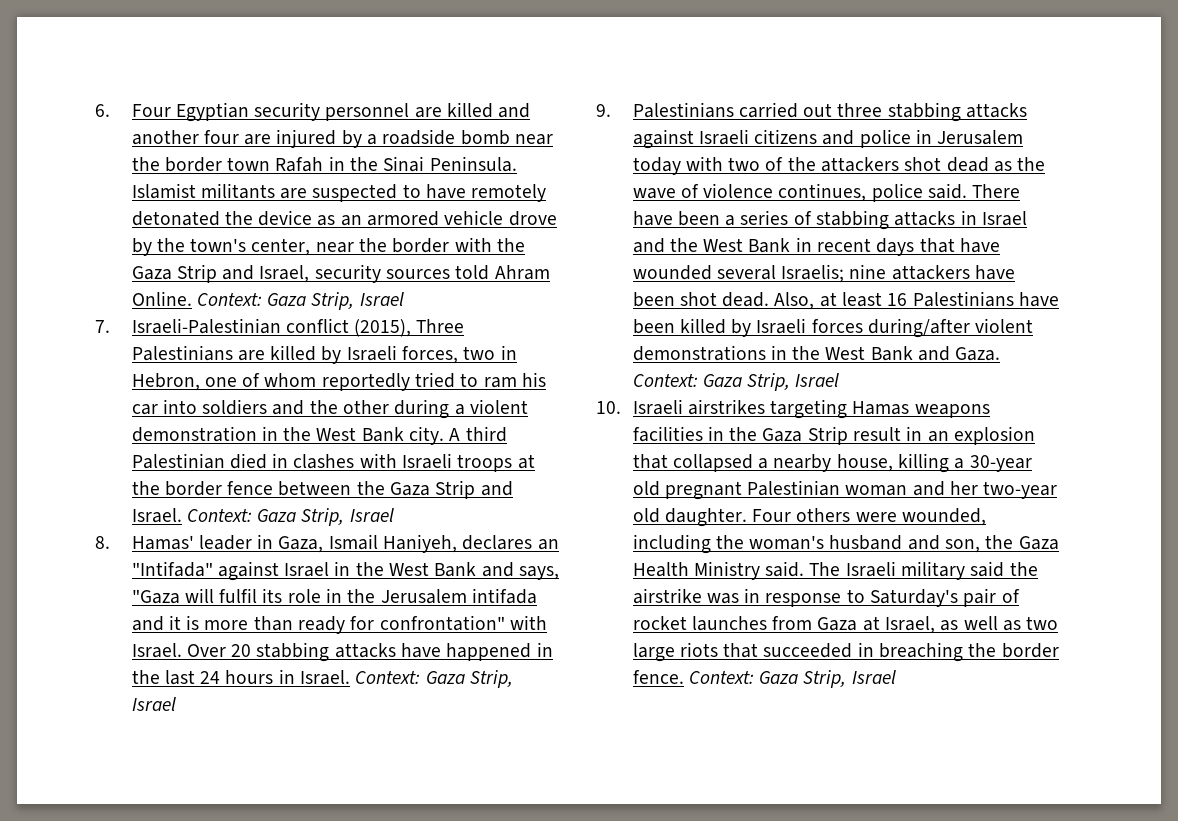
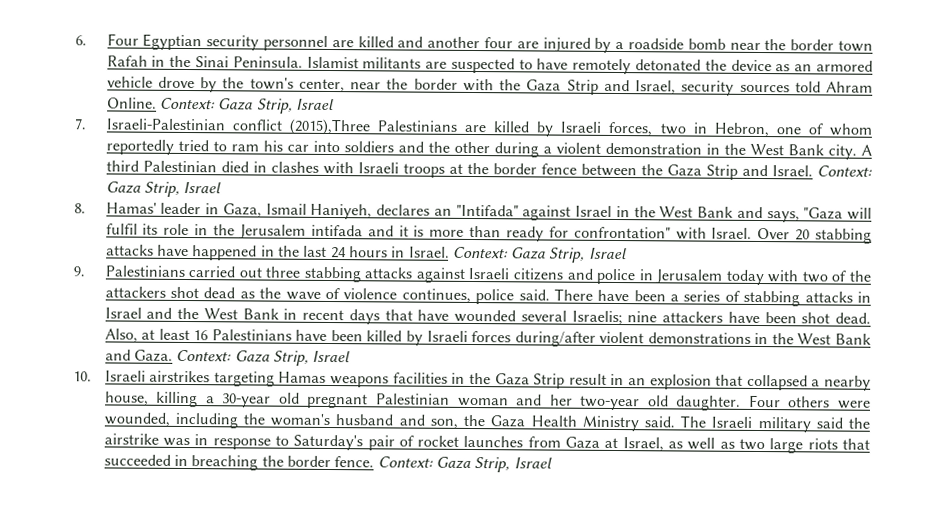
- 7. Israeli-Palestinian conflict (2015), Three Palestinians are killed by Israeli forces, two in Hebron, one of whom reportedly tried to ram his car into soldiers and the other during a violent demonstration in the West Bank city.
+ 7. Israeli-Palestinian conflict (2015),Three Palestinians are killed by Israeli forces, two in Hebron, one of whom reportedly tried to ram his car into soldiers and the other during a violent demonstration in the West Bank city.

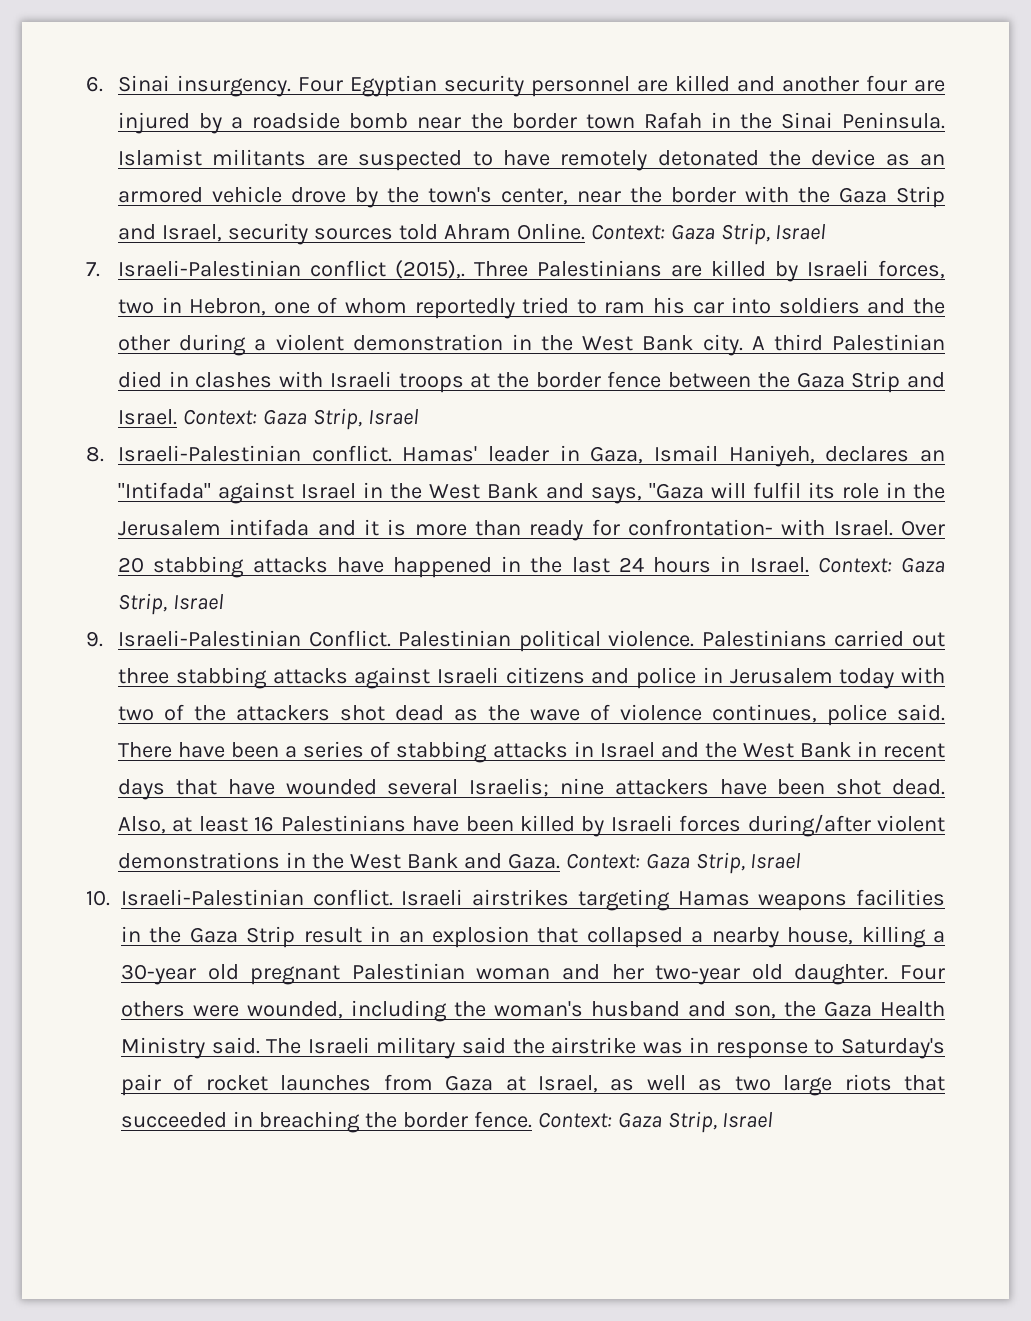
- 6. Four Egyptian security personnel are killed and another four are injured by a roadside bomb near the border town Rafah in the Sinai Peninsula.
+ 6. Sinai insurgency. Four Egyptian security personnel are killed and another four are injured by a roadside bomb near the border town Rafah in the Sinai Peninsula.
- 7. Israeli-Palestinian conflict (2015),Three Palestinians are killed by Israeli forces, two in Hebron, one of whom reportedly tried to ram his car into soldiers and the other during a violent demonstration in the West Bank city.
+ 7. Israeli-Palestinian conflict (2015),. Three Palestinians are killed by Israeli forces, two in Hebron, one of whom reportedly tried to ram his car into soldiers and the other during a violent demonstration in the West Bank city.
- 8. Hamas' leader in Gaza, Ismail Haniyeh, declares an "Intifada" against Israel in the West Bank and says, "Gaza will fulfil its role in the Jerusalem intifada and it is more than ready for confrontation" with Israel.
+ 8. Israeli-Palestinian conflict. Hamas' leader in Gaza, Ismail Haniyeh, declares an "Intifada" against Israel in the West Bank and says, "Gaza will fulfil its role in the Jerusalem intifada and it is more than ready for confrontation- with Israel.
- 9. Palestinians carried out three stabbing attacks against Israeli citizens and police in Jerusalem today with two of the attackers shot dead as the wave of violence continues, police said.
+ 9. Israeli-Palestinian Conflict. Palestinian political violence. Palestinians carried out three stabbing attacks against Israeli citizens and police in Jerusalem today with two of the attackers shot dead as the wave of violence continues, police said.
- 10. Israeli airstrikes targeting Hamas weapons facilities in the Gaza Strip result in an explosion that collapsed a nearby house, killing a 30-year old pregnant Palestinian woman and her two-year old daughter.
+ 10. Israeli-Palestinian conflict. Israeli airstrikes targeting Hamas weapons facilities in the Gaza Strip result in an explosion that collapsed a nearby house, killing a 30-year old pregnant Palestinian woman and her two-year old daughter.

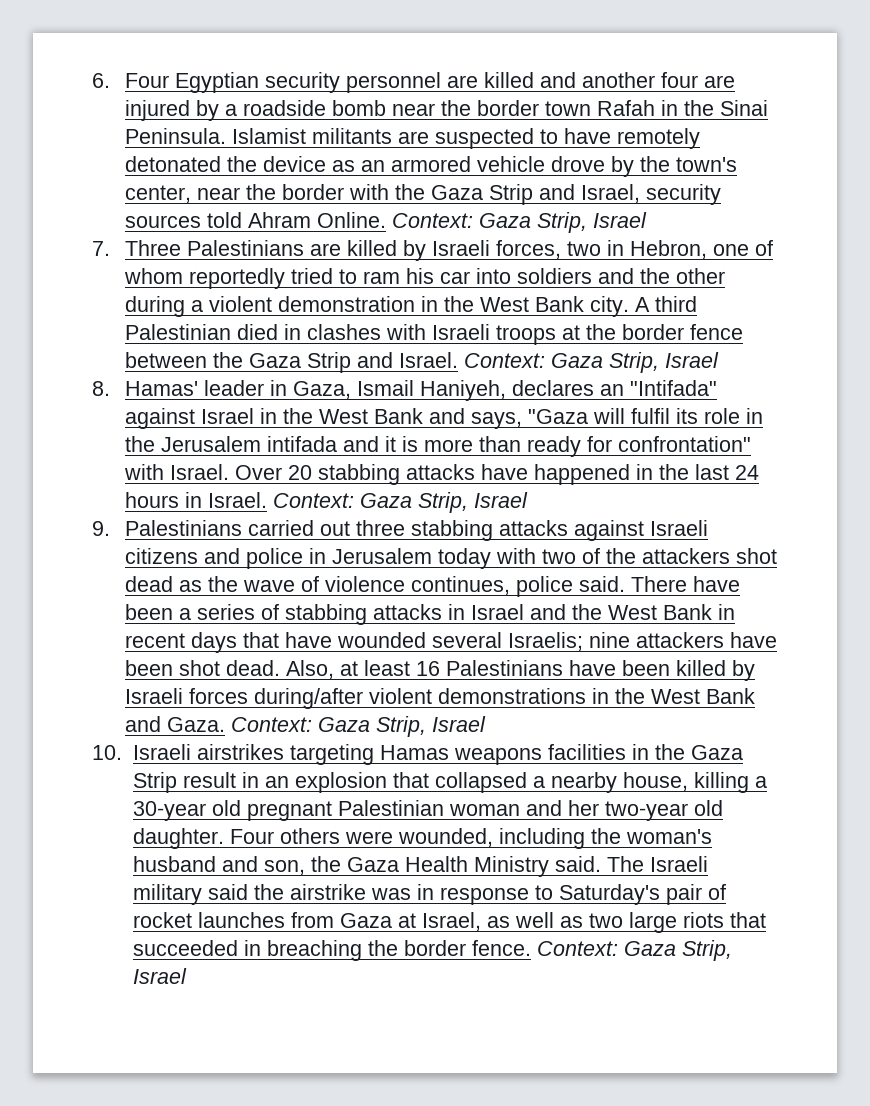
- 6. Sinai insurgency. Four Egyptian security personnel are killed and another four are injured by a roadside bomb near the border town Rafah in the Sinai Peninsula.
+ 6. Four Egyptian security personnel are killed and another four are injured by a roadside bomb near the border town Rafah in the Sinai Peninsula.
- 7. Israeli-Palestinian conflict (2015),. Three Palestinians are killed by Israeli forces, two in Hebron, one of whom reportedly tried to ram his car into soldiers and the other during a violent demonstration in the West Bank city.
+ 7. Three Palestinians are killed by Israeli forces, two in Hebron, one of whom reportedly tried to ram his car into soldiers and the other during a violent demonstration in the West Bank city.
- 8. Israeli-Palestinian conflict. Hamas' leader in Gaza, Ismail Haniyeh, declares an "Intifada" against Israel in the West Bank and says, "Gaza will fulfil its role in the Jerusalem intifada and it is more than ready for confrontation- with Israel.
+ 8. Hamas' leader in Gaza, Ismail Haniyeh, declares an "Intifada" against Israel in the West Bank and says, "Gaza will fulfil its role in the Jerusalem intifada and it is more than ready for confrontation" with Israel.
- 9. Israeli-Palestinian Conflict. Palestinian political violence. Palestinians carried out three stabbing attacks against Israeli citizens and police in Jerusalem today with two of the attackers shot dead as the wave of violence continues, police said.
+ 9. Palestinians carried out three stabbing attacks against Israeli citizens and police in Jerusalem today with two of the attackers shot dead as the wave of violence continues, police said.
- 10. Israeli-Palestinian conflict. Israeli airstrikes targeting Hamas weapons facilities in the Gaza Strip result in an explosion that collapsed a nearby house, killing a 30-year old pregnant Palestinian woman and her two-year old daughter.
+ 10. Israeli airstrikes targeting Hamas weapons facilities in the Gaza Strip result in an explosion that collapsed a nearby house, killing a 30-year old pregnant Palestinian woman and her two-year old daughter.

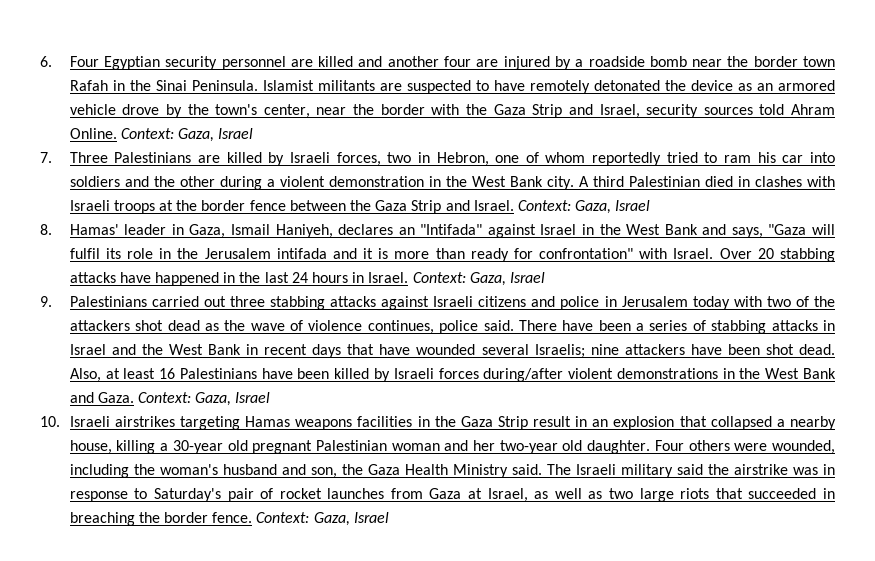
- Islamist militants are suspected to have remotely detonated the device as an armored vehicle drove by the town's center, near the border with the Gaza Strip and Israel, security sources told Ahram Online. Context: Gaza Strip, Israel
+ Islamist militants are suspected to have remotely detonated the device as an armored vehicle drove by the town's center, near the border with the Gaza Strip and Israel, security sources told Ahram Online. Context: Gaza, Israel
- A third Palestinian died in clashes with Israeli troops at the border fence between the Gaza Strip and Israel. Context: Gaza Strip, Israel
+ A third Palestinian died in clashes with Israeli troops at the border fence between the Gaza Strip and Israel. Context: Gaza, Israel
- Over 20 stabbing attacks have happened in the last 24 hours in Israel. Context: Gaza Strip, Israel
+ Over 20 stabbing attacks have happened in the last 24 hours in Israel. Context: Gaza, Israel
- Also, at least 16 Palestinians have been killed by Israeli forces during/after violent demonstrations in the West Bank and Gaza. Context: Gaza Strip, Israel
+ Also, at least 16 Palestinians have been killed by Israeli forces during/after violent demonstrations in the West Bank and Gaza. Context: Gaza, Israel
- The Israeli military said the airstrike was in response to Saturday's pair of rocket launches from Gaza at Israel, as well as two large riots that succeeded in breaching the border fence. Context: Gaza Strip, Israel
+ The Israeli military said the airstrike was in response to Saturday's pair of rocket launches from Gaza at Israel, as well as two large riots that succeeded in breaching the border fence. Context: Gaza, Israel

